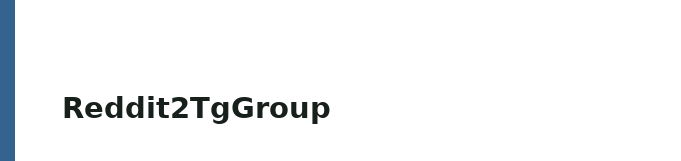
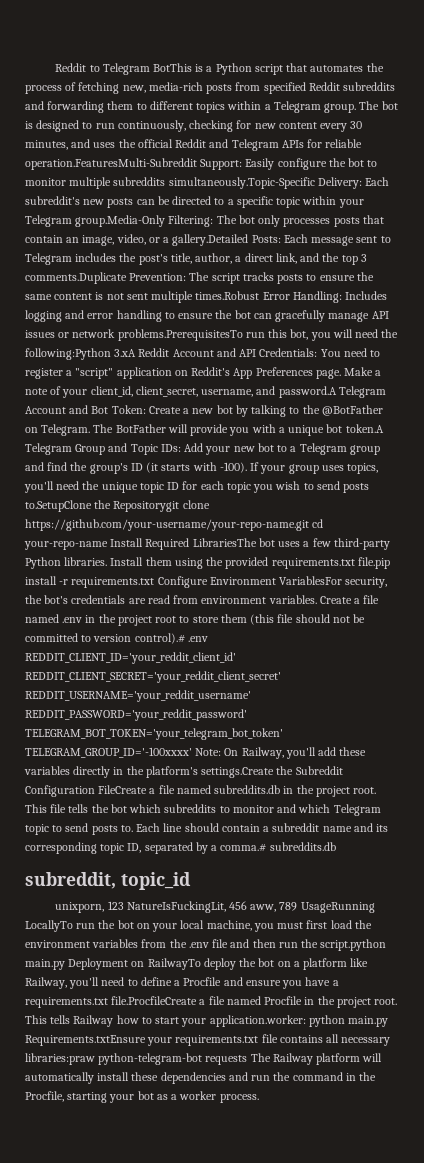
- Reddit2TgGroup
+ Reddit to Telegram BotThis is a Python script that automates the process of fetching new, media-rich posts from specified Reddit subreddits and forwarding them to different topics within a Telegram group. The bot is designed to run continuously, checking for new content every 30 minutes, and uses the official Reddit and Telegram APIs for reliable operation.FeaturesMulti-Subreddit Support: Easily configure the bot to monitor multiple subreddits simultaneously.Topic-Specific Delivery: Each subreddit's new posts can be directed to a specific topic within your Telegram group.Media-Only Filtering: The bot only processes posts that contain an image, video, or a gallery.Detailed Posts: Each message sent to Telegram includes the post's title, author, a direct link, and the top 3 comments.Duplicate Prevention: The script tracks posts to ensure the same content is not sent multiple times.Robust Error Handling: Includes logging and error handling to ensure the bot can gracefully manage API issues or network problems.PrerequisitesTo run this bot, you will need the following:Python 3.xA Reddit Account and API Credentials: You need to register a "script" application on Reddit's App Preferences page. Make a note of your client_id, client_secret, username, and password.A Telegram Account and Bot Token: Create a new bot by talking to the @BotFather on Telegram. The BotFather will provide you with a unique bot token.A Telegram Group and Topic IDs: Add your new bot to a Telegram group and find the group's ID (it starts with -100). If your group uses topics, you'll need the unique topic ID for each topic you wish to send posts to.SetupClone the Repositorygit clone https://github.com/your-username/your-repo-name.git cd your-repo-name Install Required LibrariesThe bot uses a few third-party Python libraries. Install them using the provided requirements.txt file.pip install -r requirements.txt Configure Environment VariablesFor security, the bot's credentials are read from environment variables. Create a file named .env in the project root to store them (this file should not be committed to version control).# .env REDDIT_CLIENT_ID='your_reddit_client_id' REDDIT_CLIENT_SECRET='your_reddit_client_secret' REDDIT_USERNAME='your_reddit_username' REDDIT_PASSWORD='your_reddit_password' TELEGRAM_BOT_TOKEN='your_telegram_bot_token' TELEGRAM_GROUP_ID='-100xxxx' Note: On Railway, you'll add these variables directly in the platform's settings.Create the Subreddit Configuration FileCreate a file named subreddits.db in the project root. This file tells the bot which subreddits to monitor and which Telegram topic to send posts to. Each line should contain a subreddit name and its corresponding topic ID, separated by a comma.# subreddits.db
+ subreddit, topic_id
+ unixporn, 123 NatureIsFuckingLit, 456 aww, 789 UsageRunning LocallyTo run the bot on your local machine, you must first load the environment variables from the .env file and then run the script.python main.py Deployment on RailwayTo deploy the bot on a platform like Railway, you'll need to define a Procfile and ensure you have a requirements.txt file.ProcfileCreate a file named Procfile in the project root. This tells Railway how to start your application.worker: python main.py Requirements.txtEnsure your requirements.txt file contains all necessary libraries:praw python-telegram-bot requests The Railway platform will automatically install these dependencies and run the command in the Procfile, starting your bot as a worker process.

